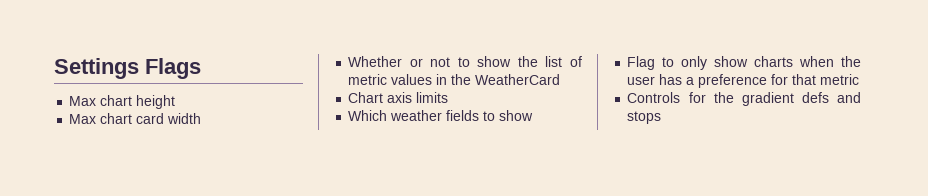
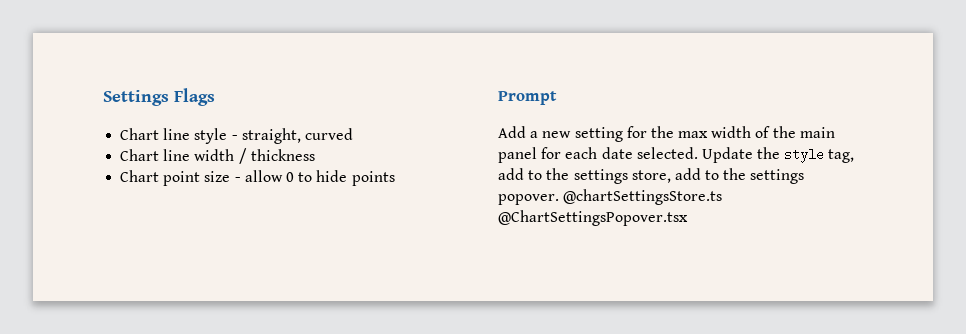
- Max chart height
- Max chart card width
- Whether or not to show the list of metric values in the WeatherCard
- Chart axis limits
- Which weather fields to show
- Flag to only show charts when the user has a preference for that metric
- Controls for the gradient defs and stops
+ Chart line style - straight, curved
+ Chart line width / thickness
+ Chart point size - allow 0 to hide points
+ Prompt
+ Add a new setting for the max width of the main panel for each date selected. Update the style tag, add to the settings store, add to the settings popover. @chartSettingsStore.ts @ChartSettingsPopover.tsx

